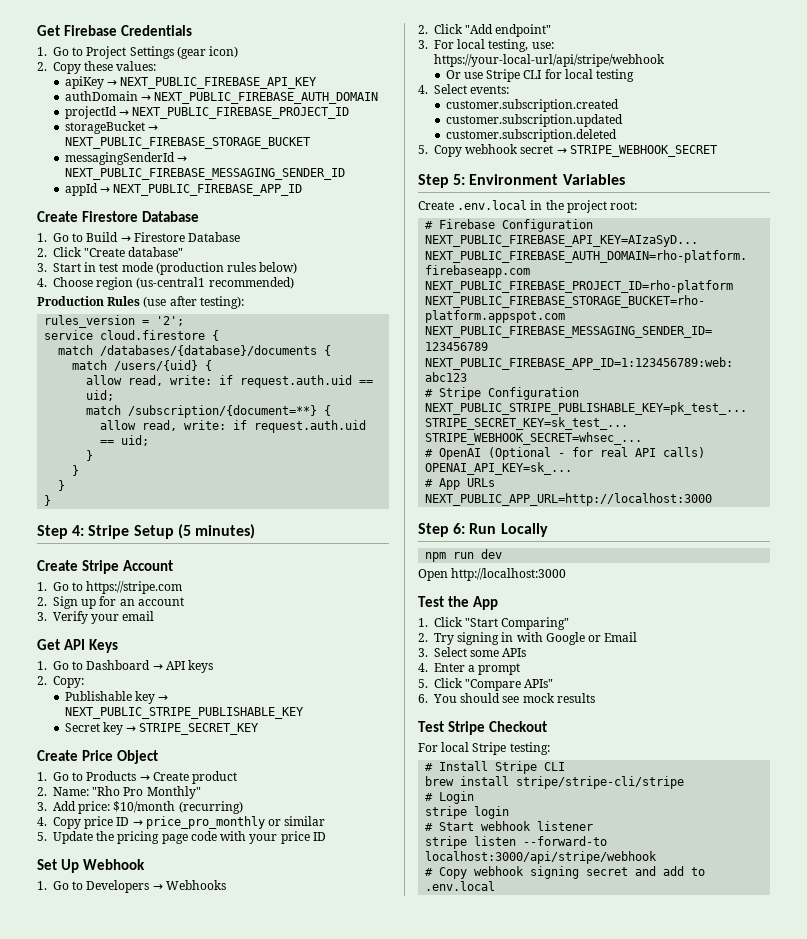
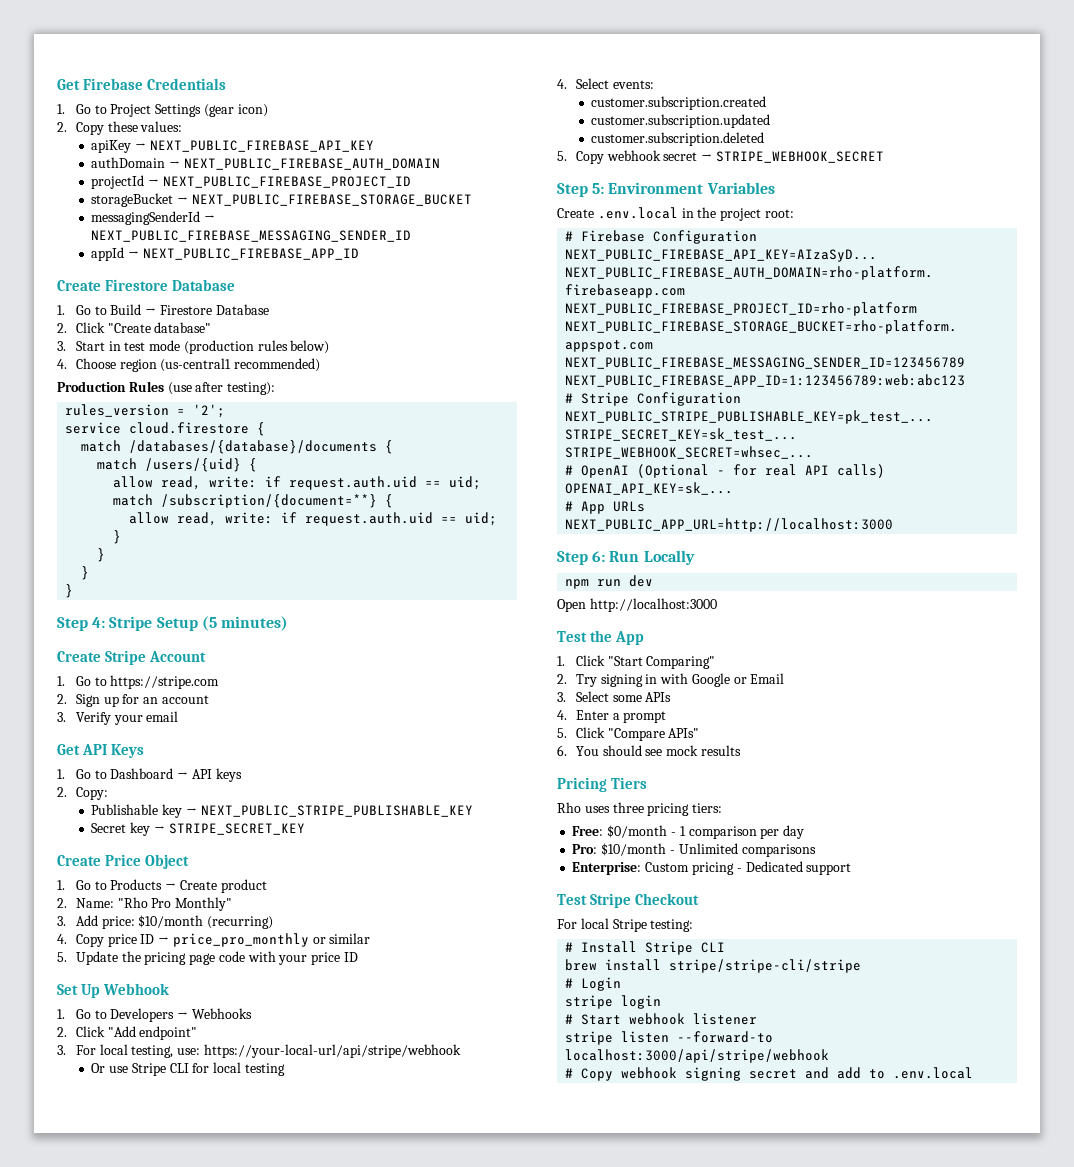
+ Pricing Tiers
+ Rho uses three pricing tiers:
+ Free: $0/month - 1 comparison per day
+ Pro: $10/month - Unlimited comparisons
+ Enterprise: Custom pricing - Dedicated support

